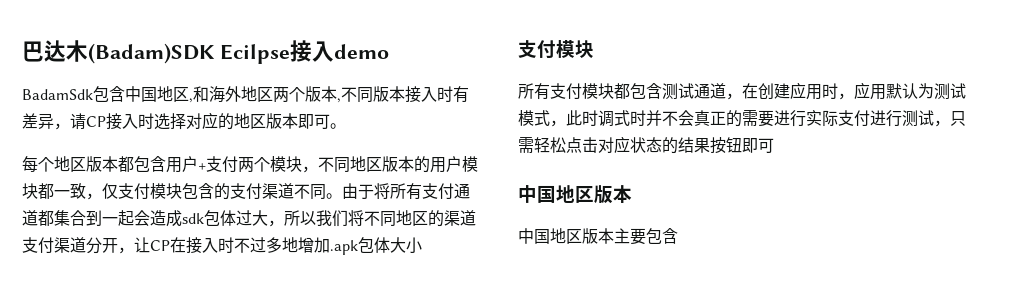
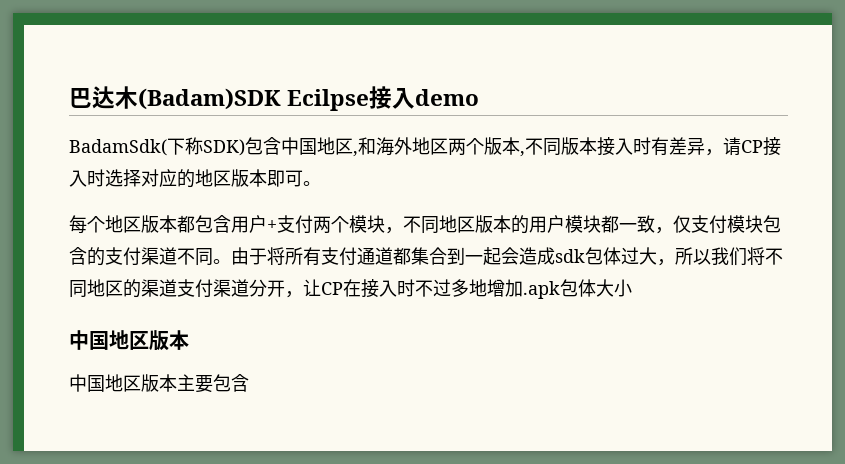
- BadamSdk包含中国地区,和海外地区两个版本,不同版本接入时有差异，请CP接入时选择对应的地区版本即可。
+ BadamSdk(下称SDK)包含中国地区,和海外地区两个版本,不同版本接入时有差异，请CP接入时选择对应的地区版本即可。
  由于将所有支付通道都集合到一起会造成sdk包体过大，所以我们将不同地区的渠道支付渠道分开，让CP在接入时不过多地增加.apk包体大小
- 支付模块
- 所有支付模块都包含测试通道，在创建应用时，应用默认为测试模式，此时调式时并不会真正的需要进行实际支付进行测试，只需轻松点击对应状态的结果按钮即可

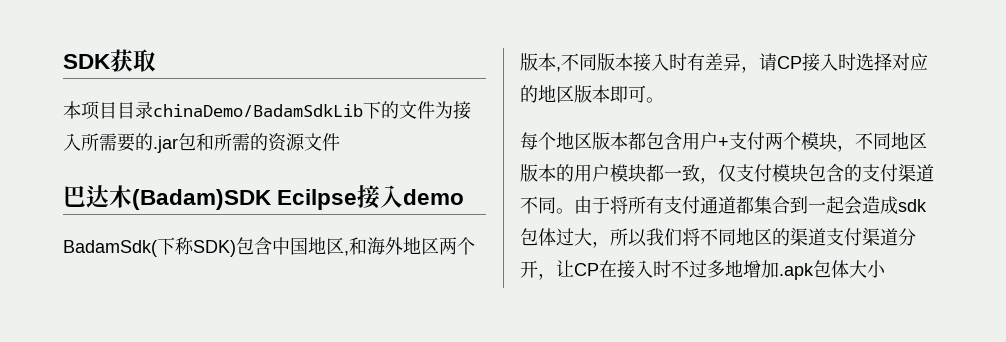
+ SDK获取
+ 本项目目录chinaDemo/BadamSdkLib下的文件为接入所需要的.jar包和所需的资源文件
  由于将所有支付通道都集合到一起会造成sdk包体过大，所以我们将不同地区的渠道支付渠道分开，让CP在接入时不过多地增加.apk包体大小
- 中国地区版本
- 中国地区版本主要包含

